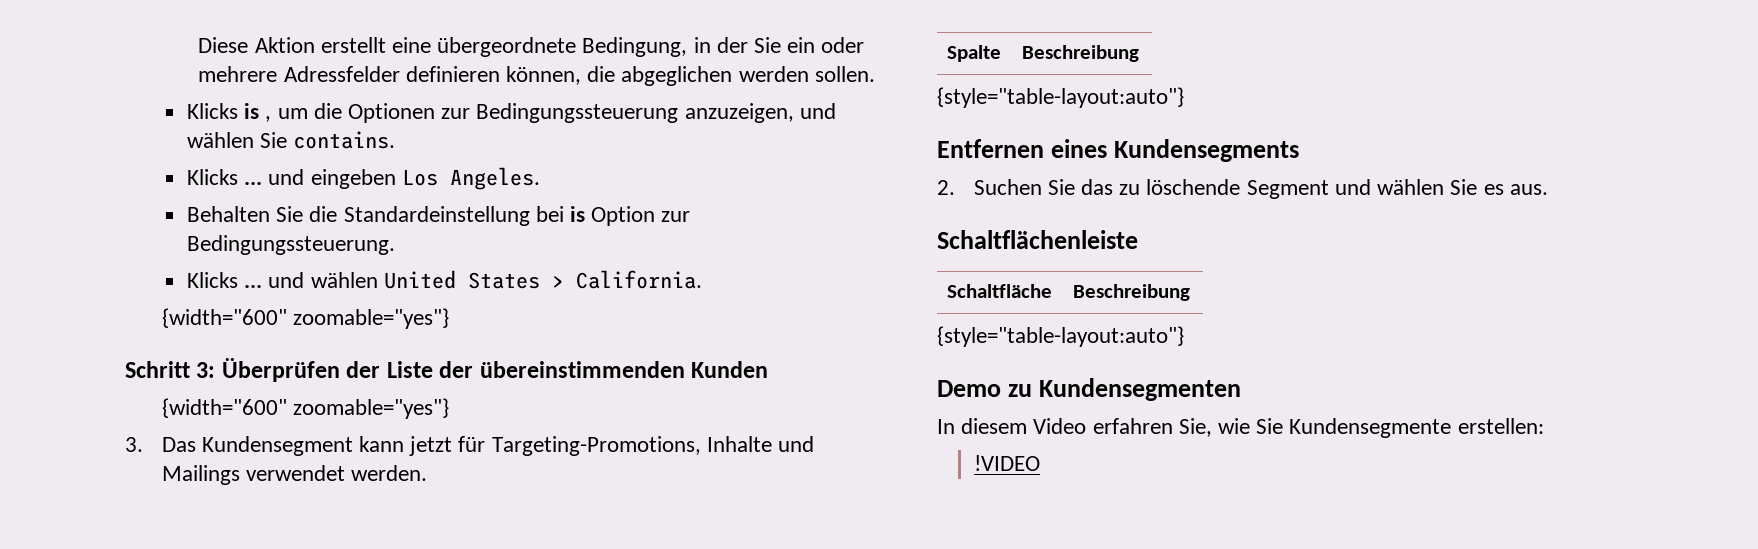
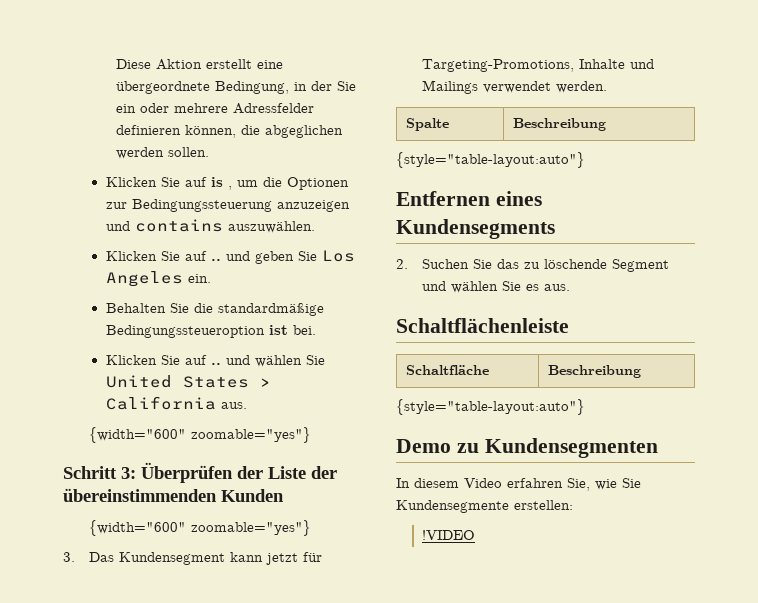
- Klicks is , um die Optionen zur Bedingungssteuerung anzuzeigen, und wählen Sie contains.
- Klicks ... und eingeben Los Angeles.
- Behalten Sie die Standardeinstellung bei is Option zur Bedingungssteuerung.
- Klicks ... und wählen United States > California.
+ Klicken Sie auf is , um die Optionen zur Bedingungssteuerung anzuzeigen und contains auszuwählen.
+ Klicken Sie auf .. und geben Sie Los Angeles ein.
+ Behalten Sie die standardmäßige Bedingungssteueroption ist bei.
+ Klicken Sie auf .. und wählen Sie United States > California aus.

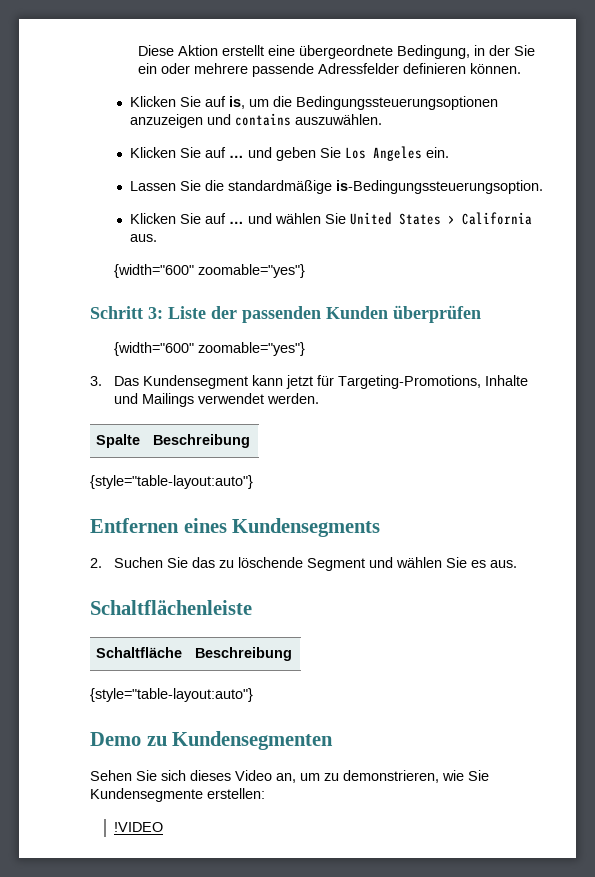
- Diese Aktion erstellt eine übergeordnete Bedingung, in der Sie ein oder mehrere Adressfelder definieren können, die abgeglichen werden sollen.
- Klicken Sie auf is , um die Optionen zur Bedingungssteuerung anzuzeigen und contains auszuwählen.
+ Diese Aktion erstellt eine übergeordnete Bedingung, in der Sie ein oder mehrere passende Adressfelder definieren können.
+ Klicken Sie auf is, um die Bedingungssteuerungsoptionen anzuzeigen und contains auszuwählen.
- Klicken Sie auf .. und geben Sie Los Angeles ein.
+ Klicken Sie auf … und geben Sie Los Angeles ein.
- Behalten Sie die standardmäßige Bedingungssteueroption ist bei.
- Klicken Sie auf .. und wählen Sie United States > California aus.
+ Lassen Sie die standardmäßige is-Bedingungssteuerungsoption.
+ Klicken Sie auf … und wählen Sie United States > California aus.
- Schritt 3: Überprüfen der Liste der übereinstimmenden Kunden
+ Schritt 3: Liste der passenden Kunden überprüfen
- In diesem Video erfahren Sie, wie Sie Kundensegmente erstellen:
+ Sehen Sie sich dieses Video an, um zu demonstrieren, wie Sie Kundensegmente erstellen:

